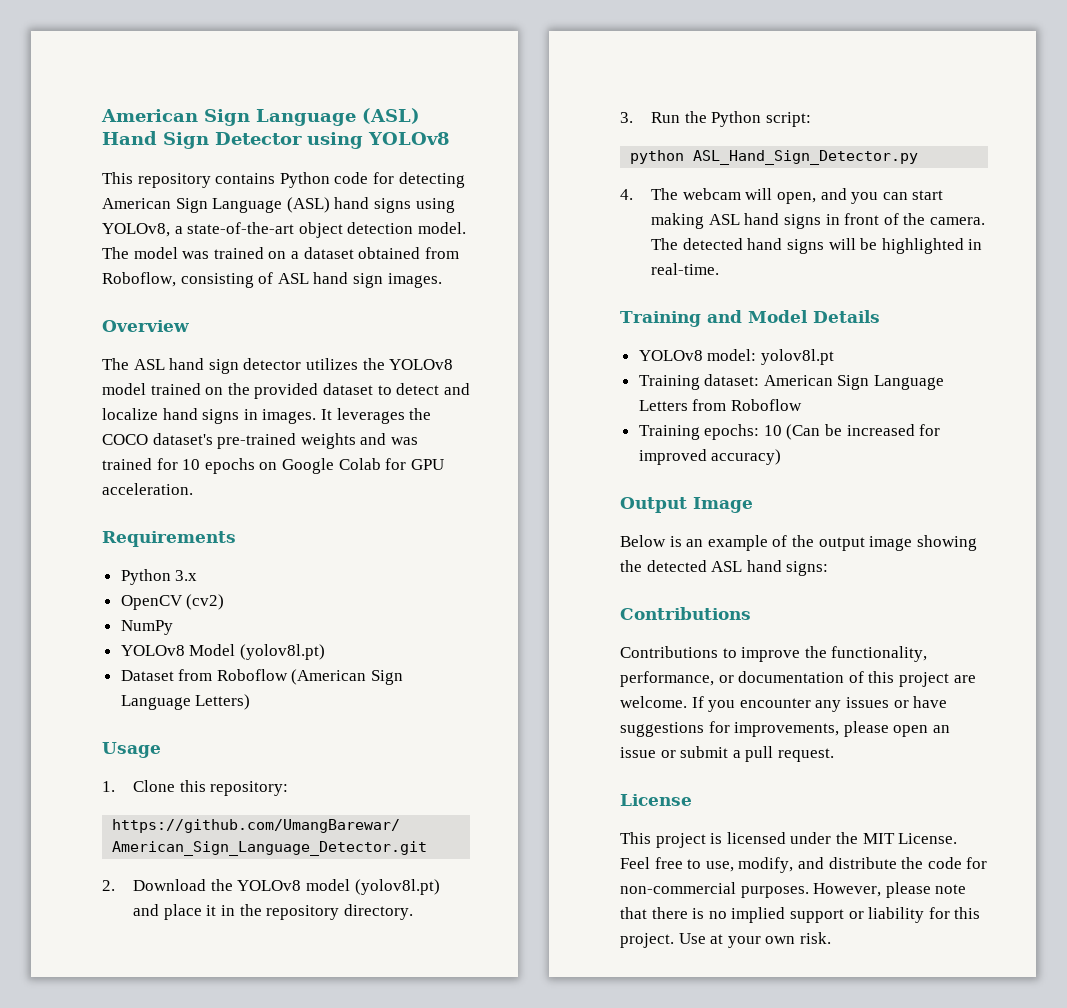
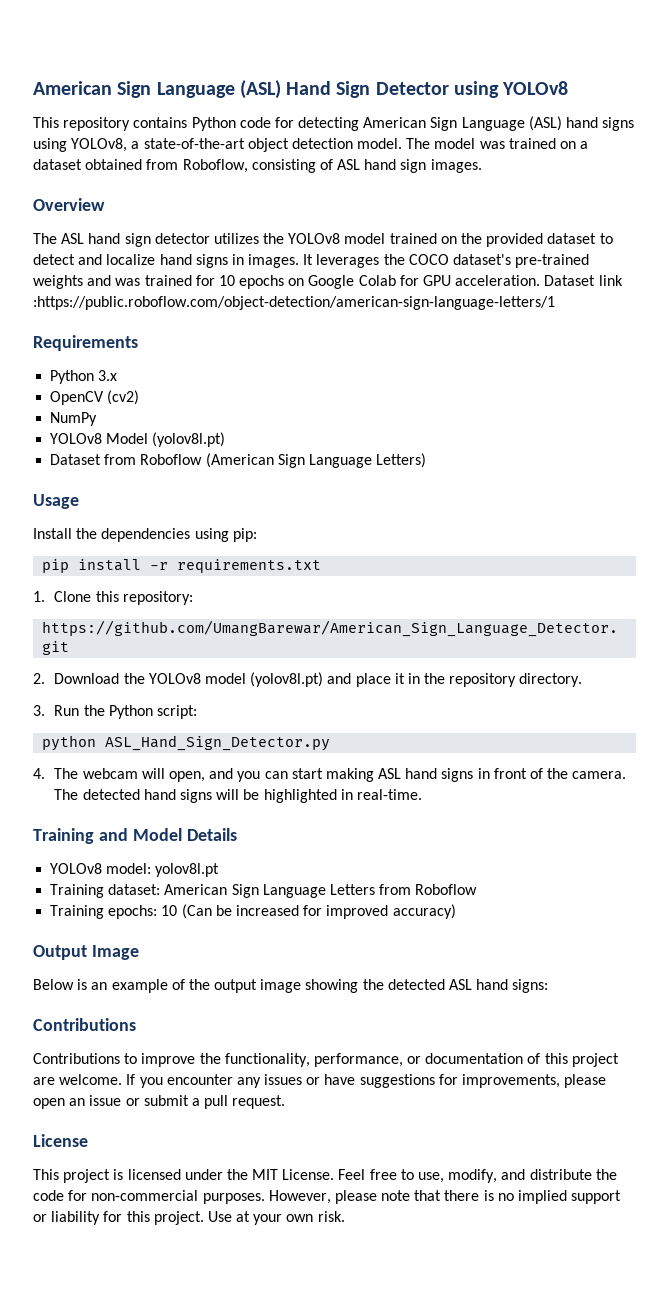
+ Dataset link :https://public.roboflow.com/object-detection/american-sign-language-letters/1
+ Install the dependencies using pip:
+ pip install -r requirements.txt

